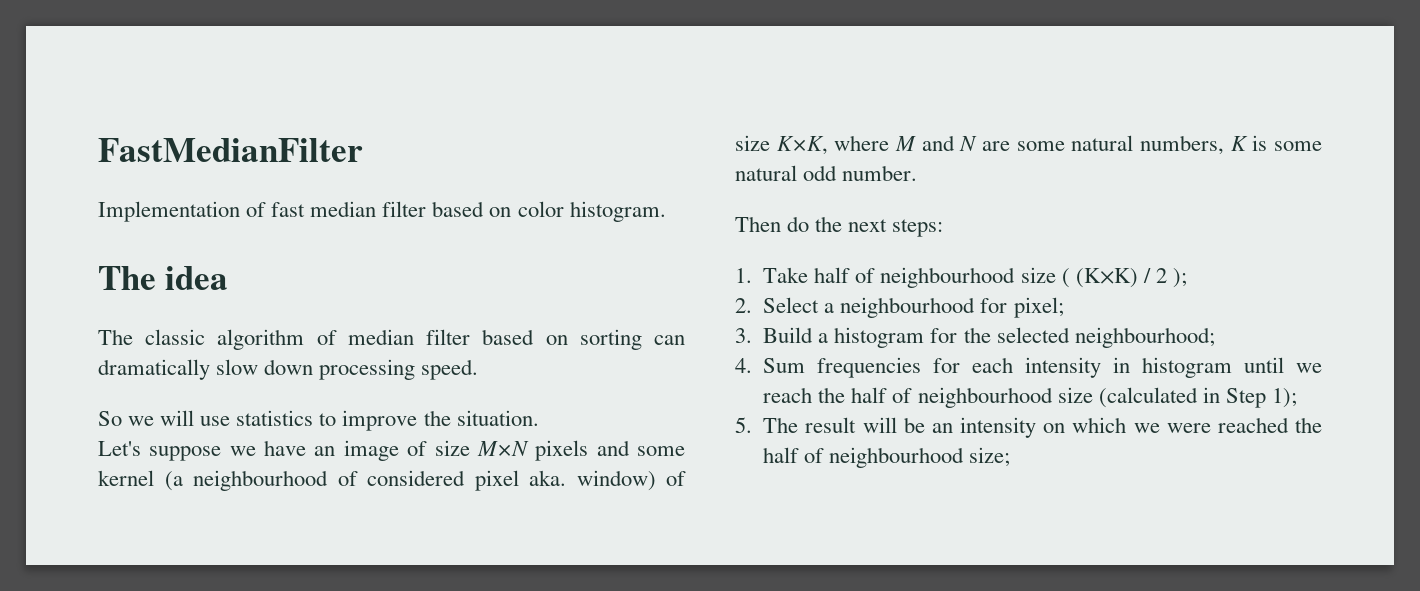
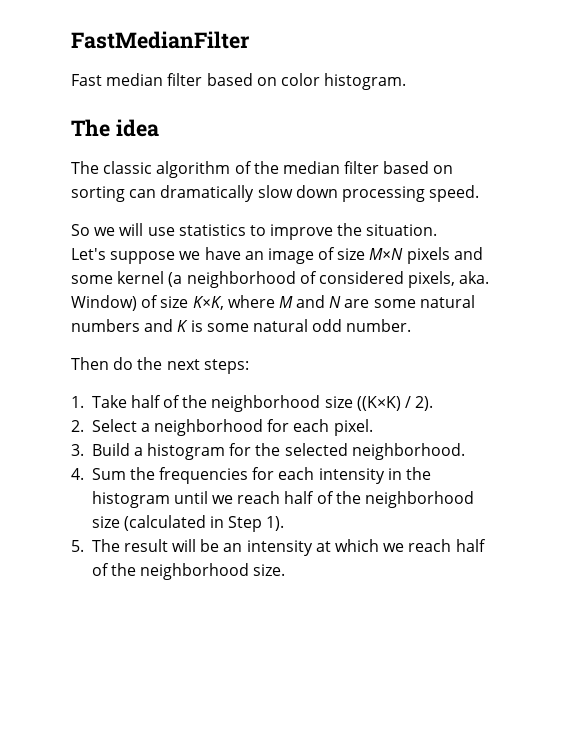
- Implementation of fast median filter based on color histogram.
+ Fast median filter based on color histogram.
- The classic algorithm of median filter based on sorting can dramatically slow down processing speed.
+ The classic algorithm of the median filter based on sorting can dramatically slow down processing speed.
- Let's suppose we have an image of size M×N pixels and some kernel (a neighbourhood of considered pixel aka. window) of size K×K, where M and N are some natural numbers, K is some natural odd number.
+ Let's suppose we have an image of size M×N pixels and some kernel (a neighborhood of considered pixels, aka. Window) of size K×K, where M and N are some natural numbers and K is some natural odd number.
- 1. Take half of neighbourhood size ( (K×K) / 2 );
+ 1. Take half of the neighborhood size ((K×K) / 2).
- 2. Select a neighbourhood for pixel;
+ 2. Select a neighborhood for each pixel.
- 3. Build a histogram for the selected neighbourhood;
+ 3. Build a histogram for the selected neighborhood.
- 4. Sum frequencies for each intensity in histogram until we reach the half of neighbourhood size (calculated in Step 1);
+ 4. Sum the frequencies for each intensity in the histogram until we reach half of the neighborhood size (calculated in Step 1).
- 5. The result will be an intensity on which we were reached the half of neighbourhood size;
+ 5. The result will be an intensity at which we reach half of the neighborhood size.

